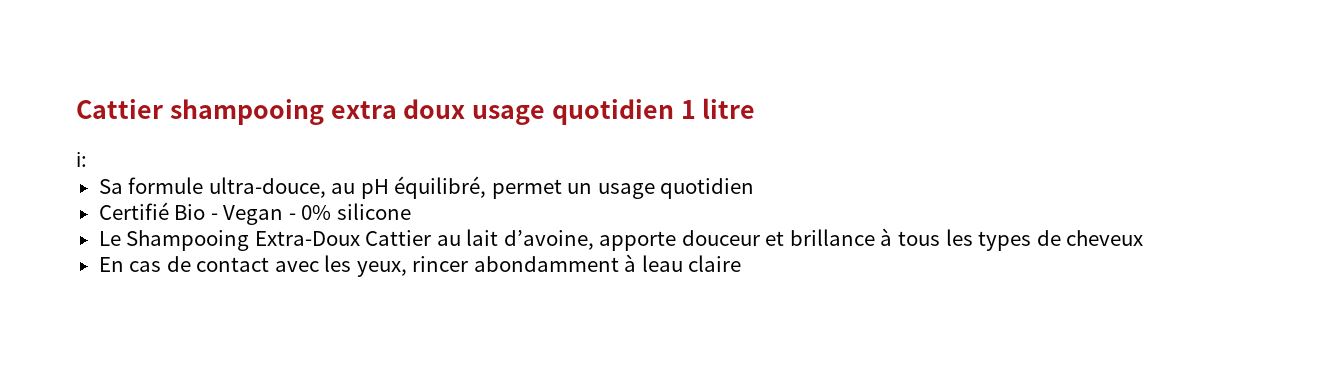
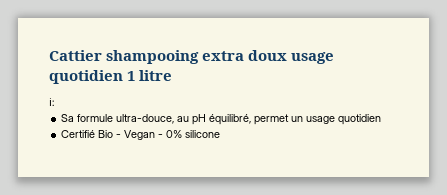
- Le Shampooing Extra-Doux Cattier au lait d’avoine, apporte douceur et brillance à tous les types de cheveux
- En cas de contact avec les yeux, rincer abondamment à leau claire

